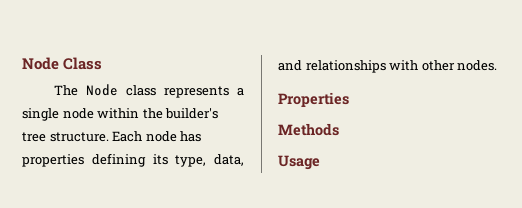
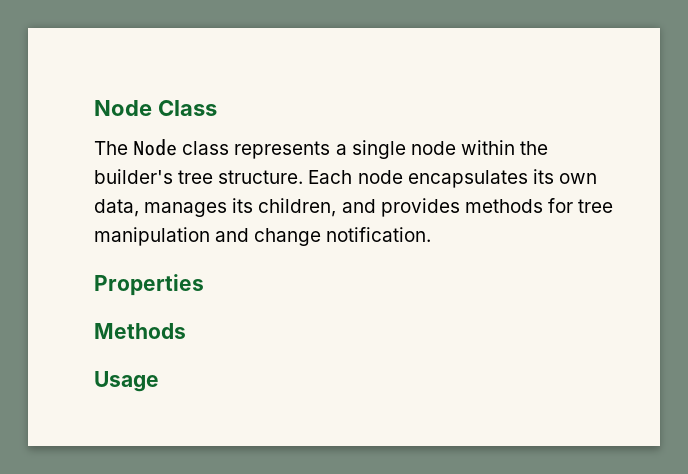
- Each node has properties defining its type, data, and relationships with other nodes.
+ Each node encapsulates its own data, manages its children, and provides methods for tree manipulation and change notification.

